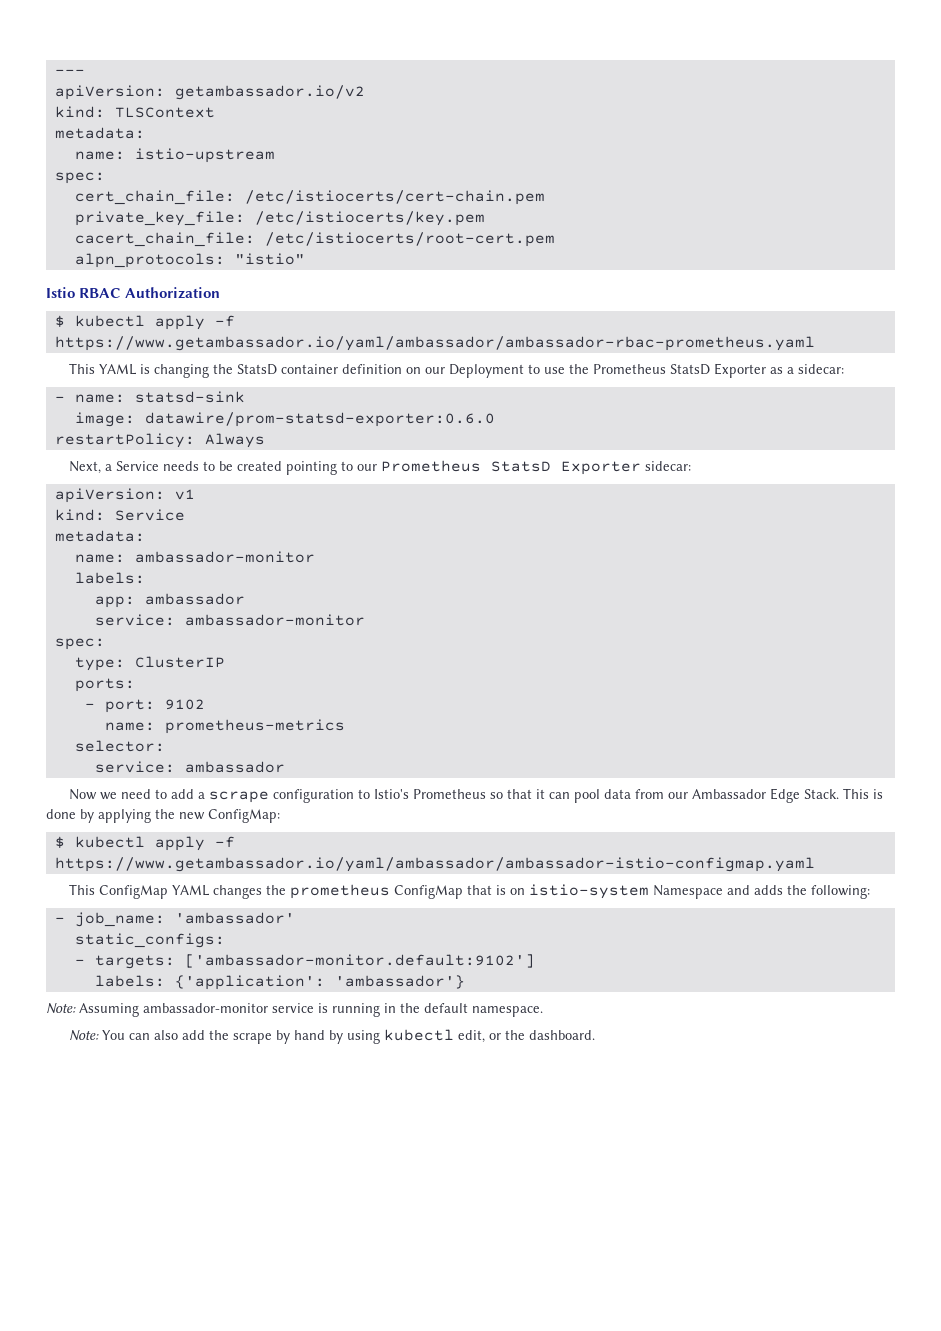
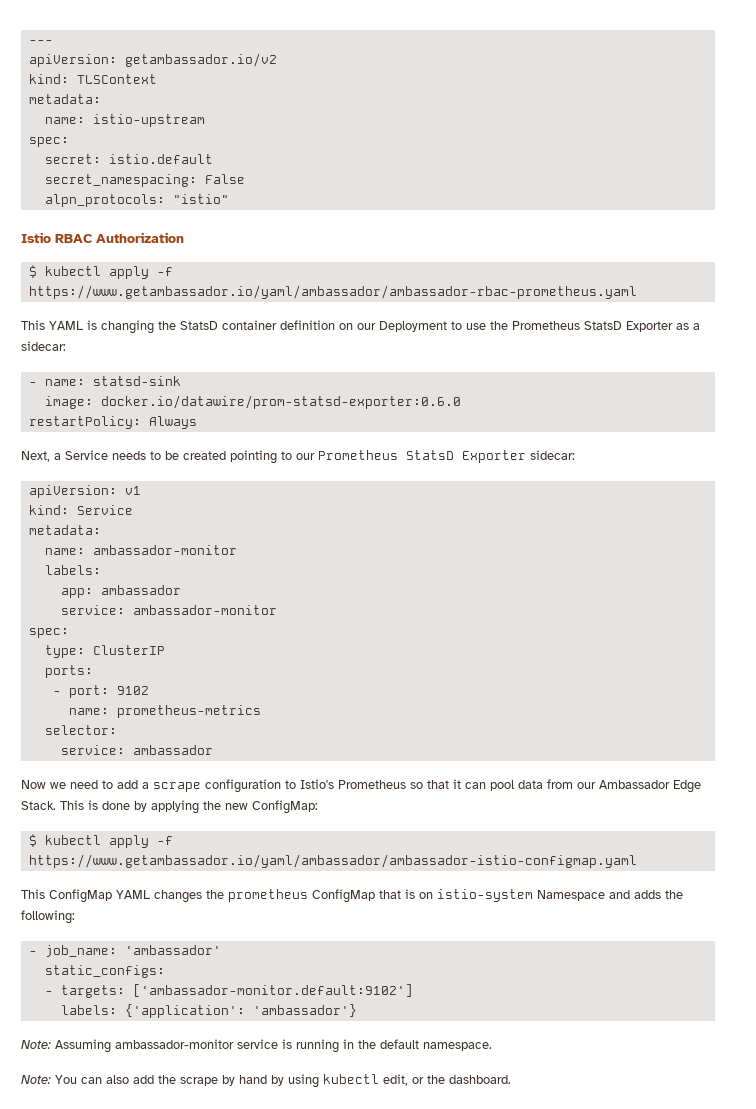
- cert_chain_file: /etc/istiocerts/cert-chain.pem
- private_key_file: /etc/istiocerts/key.pem
- cacert_chain_file: /etc/istiocerts/root-cert.pem
+ secret: istio.default
+ secret_namespacing: False
- image: datawire/prom-statsd-exporter:0.6.0
+ image: docker.io/datawire/prom-statsd-exporter:0.6.0

